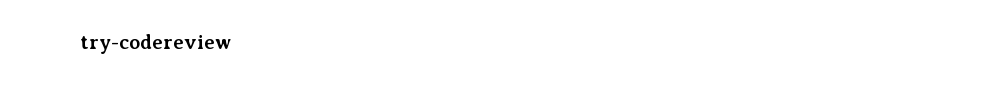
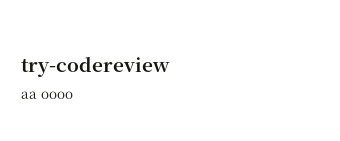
+ aa oooo

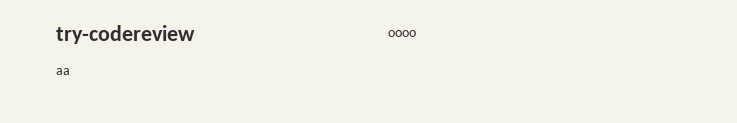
- aa oooo
+ aa
+ oooo

